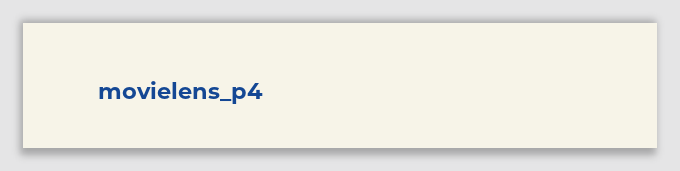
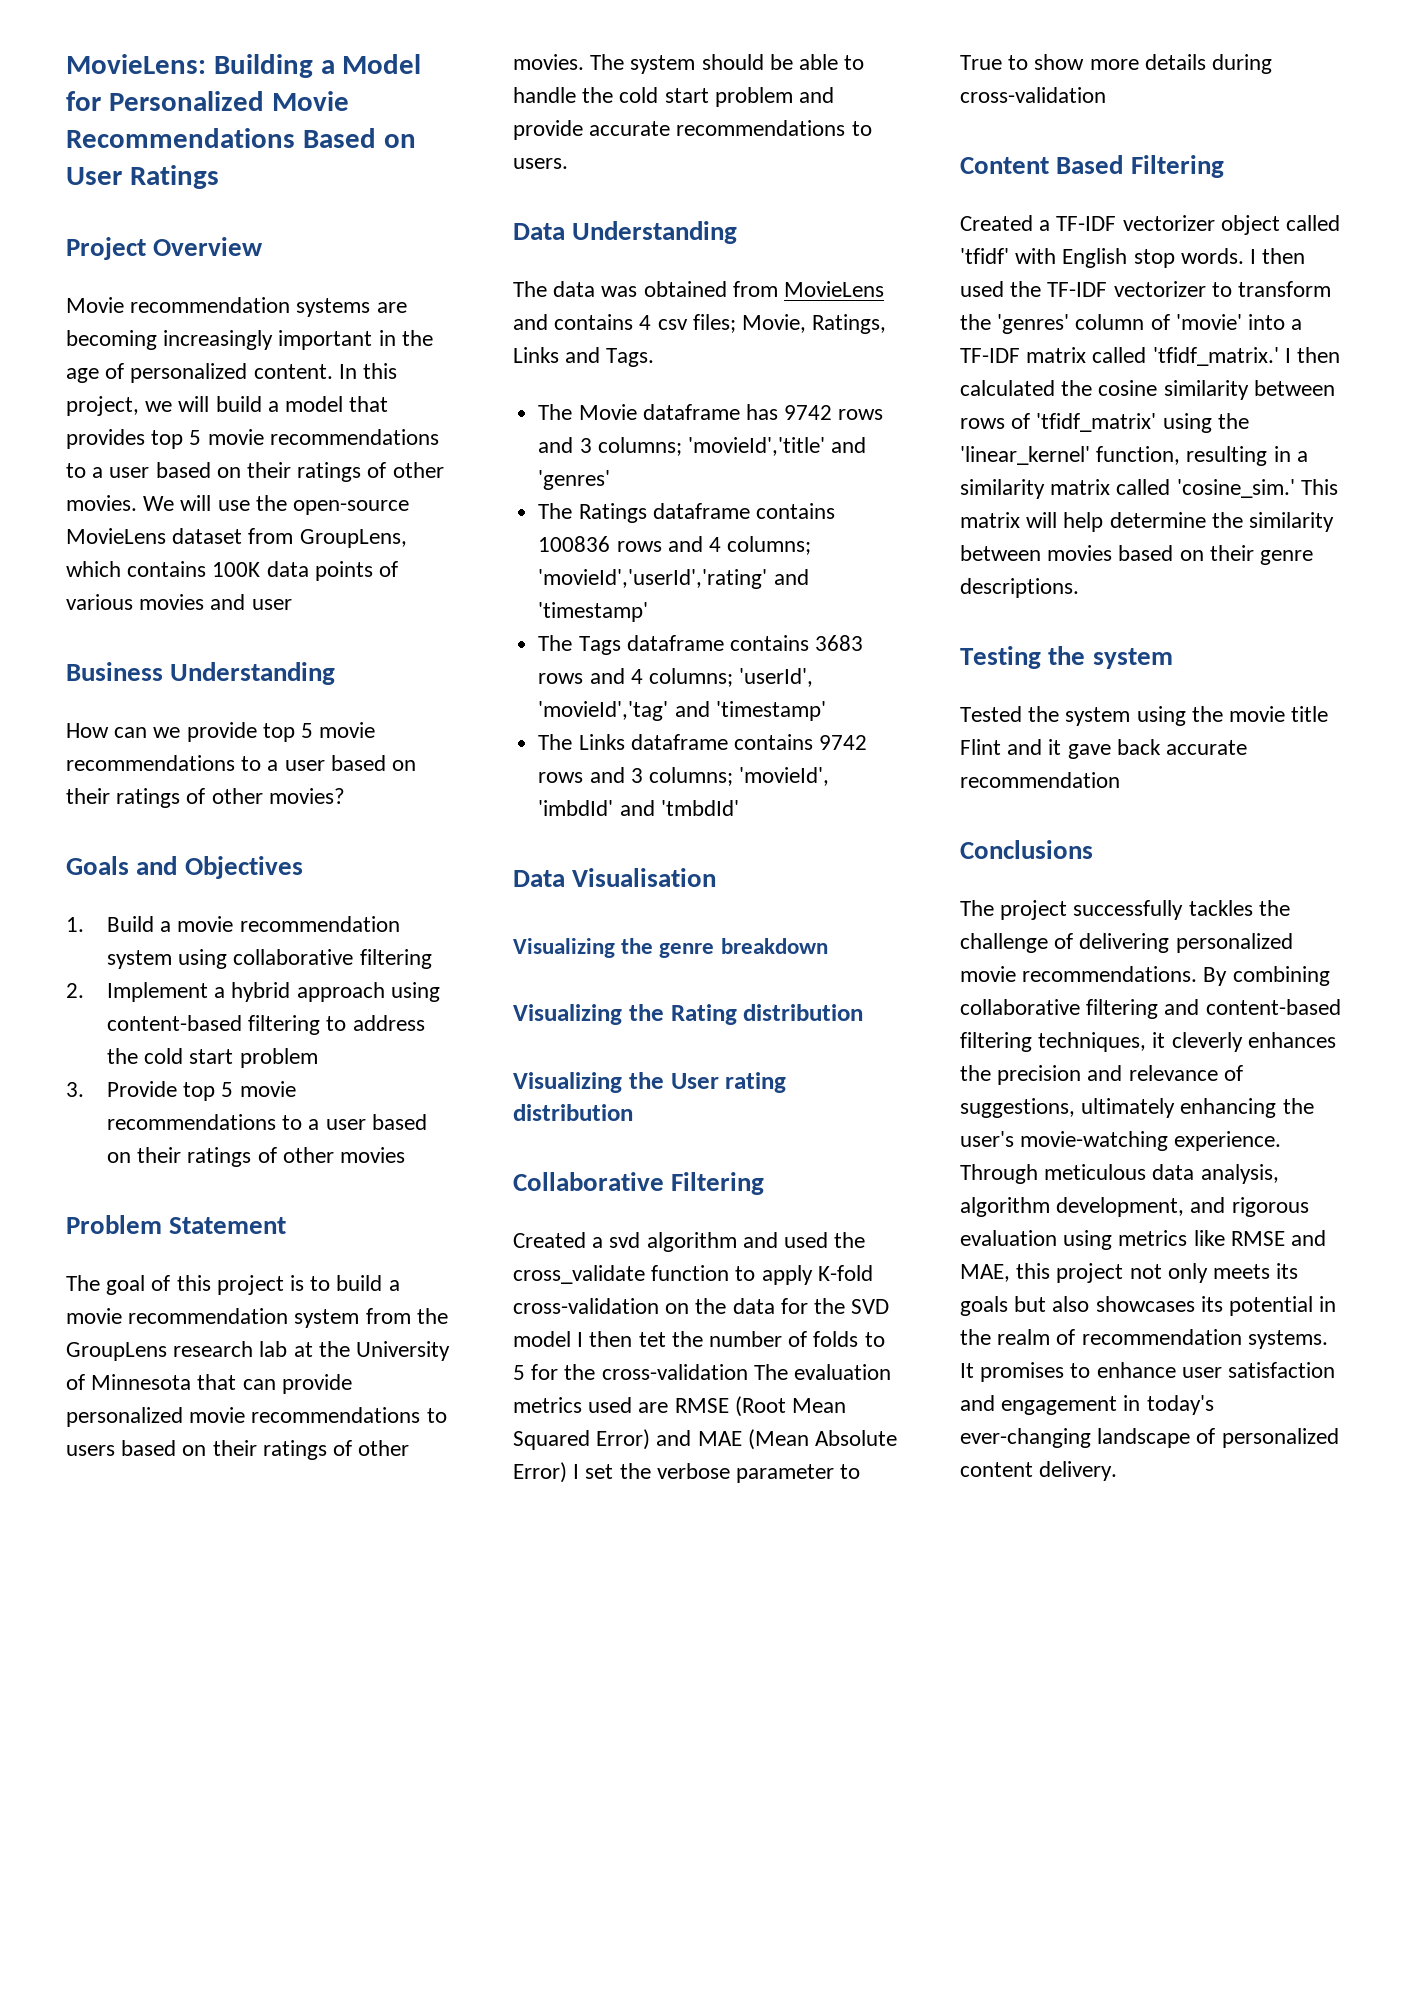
- movielens_p4
+ MovieLens: Building a Model for Personalized Movie Recommendations Based on User Ratings
+ Project Overview
+ Movie recommendation systems are becoming increasingly important in the age of personalized content. In this project, we will build a model that provides top 5 movie recommendations to a user based on their ratings of other movies. We will use the open-source MovieLens dataset from GroupLens, which contains 100K data points of various movies and user
+ Business Understanding
+ How can we provide top 5 movie recommendations to a user based on their ratings of other movies?
+ Goals and Objectives
+ 1. Build a movie recommendation system using collaborative filtering
+ 2. Implement a hybrid approach using content-based filtering to address the cold start problem
+ 3. Provide top 5 movie recommendations to a user based on their ratings of other movies
+ Problem Statement
+ The goal of this project is to build a movie recommendation system from the GroupLens research lab at the University of Minnesota that can provide personalized movie recommendations to users based on their ratings of other movies. The system should be able to handle the cold start problem and provide accurate recommendations to users.
+ Data Understanding
+ The data was obtained from MovieLens and contains 4 csv files; Movie, Ratings, Links and Tags.
+ The Movie dataframe has 9742 rows and 3 columns; 'movieId','title' and 'genres'
+ The Ratings dataframe contains 100836 rows and 4 columns; 'movieId','userId','rating' and 'timestamp'
+ The Tags dataframe contains 3683 rows and 4 columns; 'userId', 'movieId','tag' and 'timestamp'
+ The Links dataframe contains 9742 rows and 3 columns; 'movieId', 'imbdId' and 'tmbdId'
+ Data Visualisation
+ Visualizing the genre breakdown
+ Visualizing the Rating distribution
+ Visualizing the User rating distribution
+ Collaborative Filtering
+ Created a svd algorithm and used the cross_validate function to apply K-fold cross-validation on the data for the SVD model I then tet the number of folds to 5 for the cross-validation The evaluation metrics used are RMSE (Root Mean Squared Error) and MAE (Mean Absolute Error) I set the verbose parameter to True to show more details during cross-validation
+ Content Based Filtering
+ Created a TF-IDF vectorizer object called 'tfidf' with English stop words. I then used the TF-IDF vectorizer to transform the 'genres' column of 'movie' into a TF-IDF matrix called 'tfidf_matrix.' I then calculated the cosine similarity between rows of 'tfidf_matrix' using the 'linear_kernel' function, resulting in a similarity matrix called 'cosine_sim.' This matrix will help determine the similarity between movies based on their genre descriptions.
+ Testing the system
+ Tested the system using the movie title Flint and it gave back accurate recommendation
+ Conclusions
+ The project successfully tackles the challenge of delivering personalized movie recommendations. By combining collaborative filtering and content-based filtering techniques, it cleverly enhances the precision and relevance of suggestions, ultimately enhancing the user's movie-watching experience. Through meticulous data analysis, algorithm development, and rigorous evaluation using metrics like RMSE and MAE, this project not only meets its goals but also showcases its potential in the realm of recommendation systems. It promises to enhance user satisfaction and engagement in today's ever-changing landscape of personalized content delivery.

